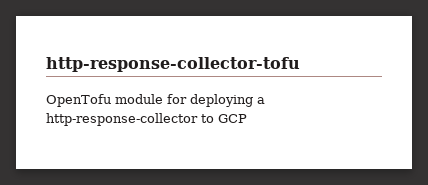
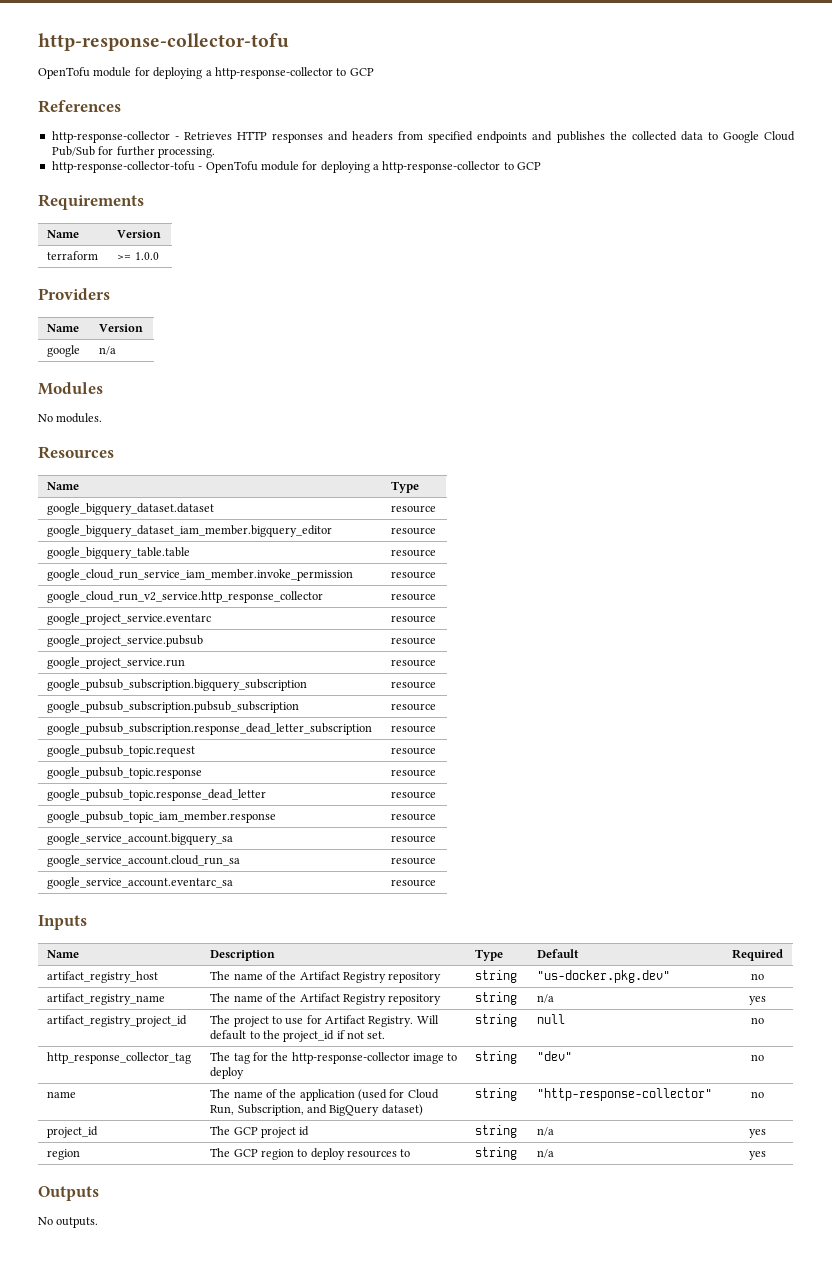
+ References
+ http-response-collector - Retrieves HTTP responses and headers from specified endpoints and publishes the collected data to Google Cloud Pub/Sub for further processing.
+ http-response-collector-tofu - OpenTofu module for deploying a http-response-collector to GCP
+ Requirements
+ Name | Version
+ terraform | >= 1.0.0
+ Providers
+ Name | Version
+ google | n/a
+ Modules
+ No modules.
+ Resources
+ Name | Type
+ google_bigquery_dataset.dataset | resource
+ google_bigquery_dataset_iam_member.bigquery_editor | resource
+ google_bigquery_table.table | resource
+ google_cloud_run_service_iam_member.invoke_permission | resource
+ google_cloud_run_v2_service.http_response_collector | resource
+ google_project_service.eventarc | resource
+ google_project_service.pubsub | resource
+ google_project_service.run | resource
+ google_pubsub_subscription.bigquery_subscription | resource
+ google_pubsub_subscription.pubsub_subscription | resource
+ google_pubsub_subscription.response_dead_letter_subscription | resource
+ google_pubsub_topic.request | resource
+ google_pubsub_topic.response | resource
+ google_pubsub_topic.response_dead_letter | resource
+ google_pubsub_topic_iam_member.response | resource
+ google_service_account.bigquery_sa | resource
+ google_service_account.cloud_run_sa | resource
+ google_service_account.eventarc_sa | resource
+ Inputs
+ Name | Description | Type | Default | Required
+ artifact_registry_host | The name of the Artifact Registry repository | string | "us-docker.pkg.dev" | no
+ artifact_registry_name | The name of the Artifact Registry repository | string | n/a | yes
+ artifact_registry_project_id | The project to use for Artifact Registry. Will default to the project_id if not set. | string | null | no
+ http_response_collector_tag | The tag for the http-response-collector image to deploy | string | "dev" | no
+ name | The name of the application (used for Cloud Run, Subscription, and BigQuery dataset) | string | "http-response-collector" | no
+ project_id | The GCP project id | string | n/a | yes
+ region | The GCP region to deploy resources to | string | n/a | yes
+ Outputs
+ No outputs.

